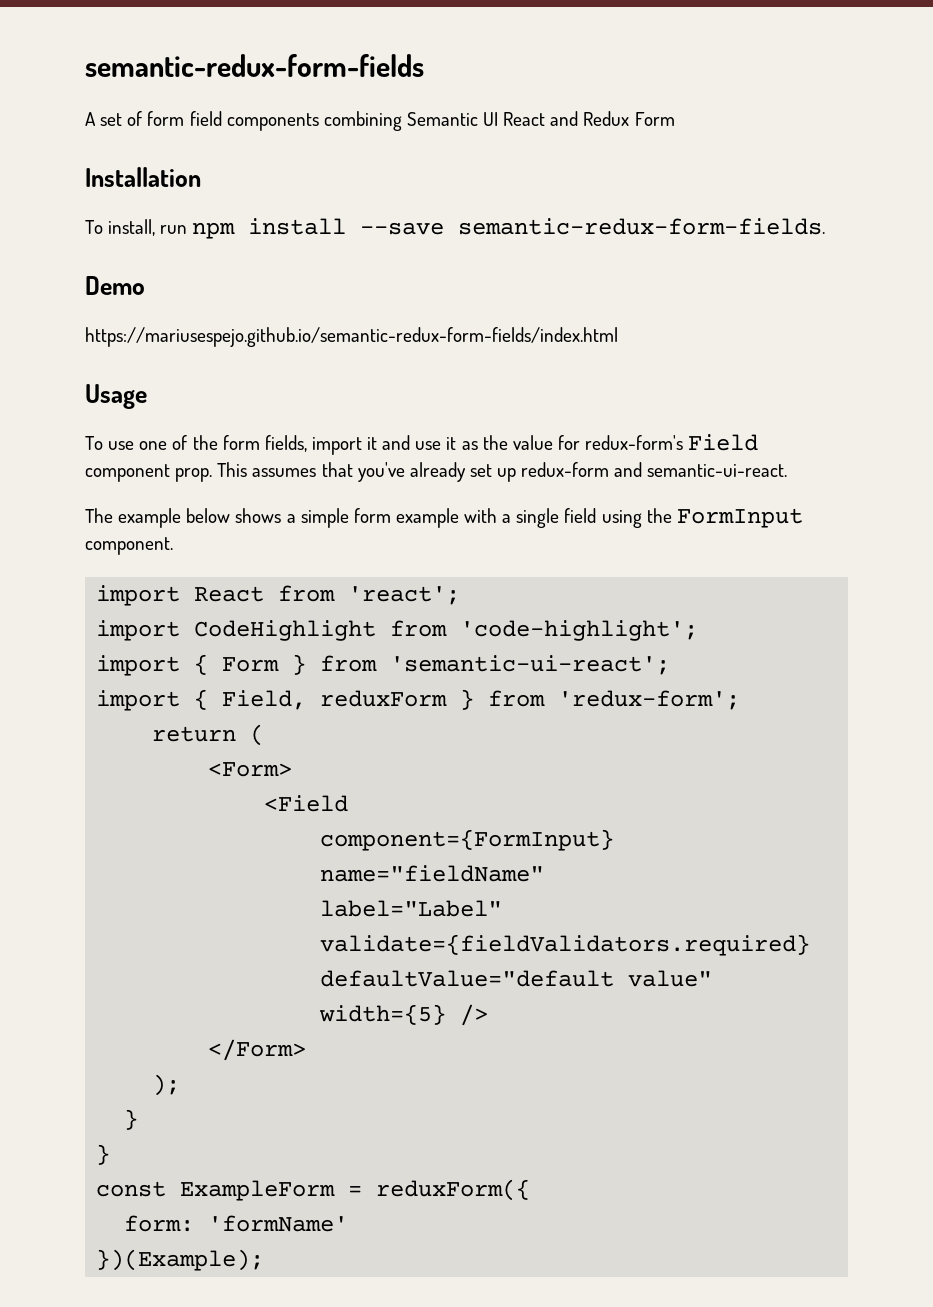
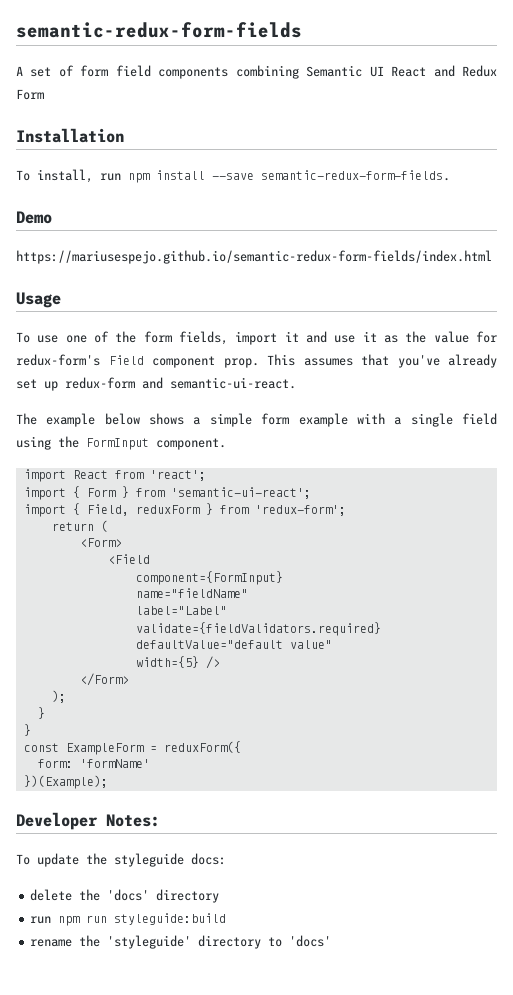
- import CodeHighlight from 'code-highlight';
+ Developer Notes:
+ To update the styleguide docs:
+ delete the 'docs' directory
+ run npm run styleguide:build
+ rename the 'styleguide' directory to 'docs'

